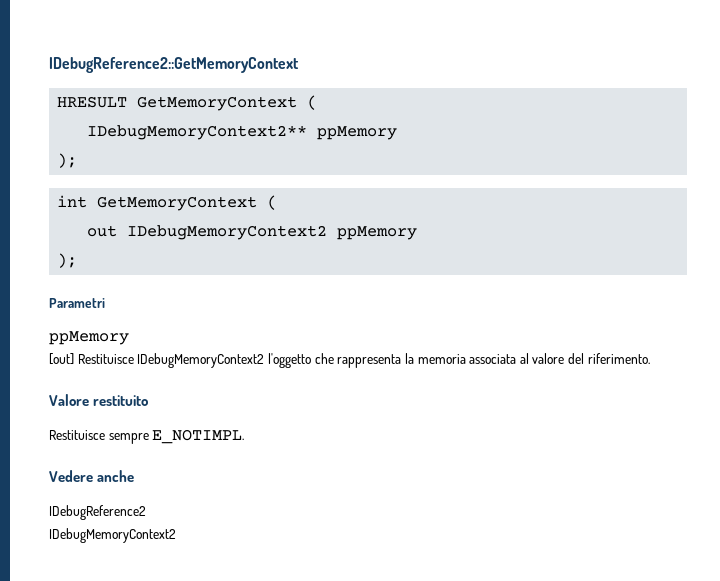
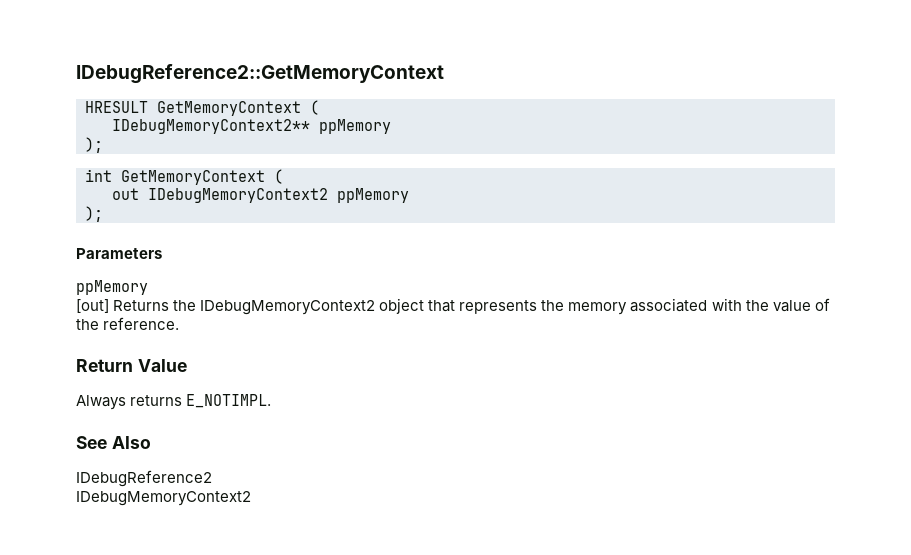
- Parametri
+ Parameters
- [out] Restituisce IDebugMemoryContext2 l'oggetto che rappresenta la memoria associata al valore del riferimento.
- Valore restituito
- Restituisce sempre E_NOTIMPL.
+ [out] Returns the IDebugMemoryContext2 object that represents the memory associated with the value of the reference.
+ Return Value
+ Always returns E_NOTIMPL.
- Vedere anche
+ See Also

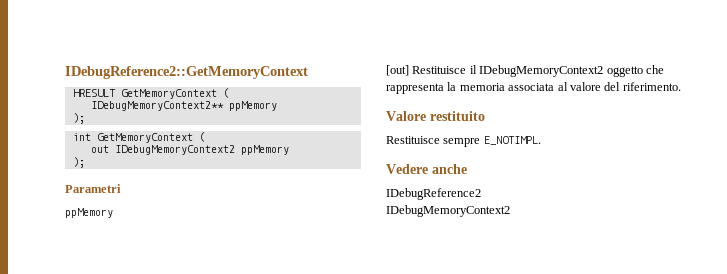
- Parameters
+ Parametri
- [out] Returns the IDebugMemoryContext2 object that represents the memory associated with the value of the reference.
- Return Value
- Always returns E_NOTIMPL.
+ [out] Restituisce il IDebugMemoryContext2 oggetto che rappresenta la memoria associata al valore del riferimento.
+ Valore restituito
+ Restituisce sempre E_NOTIMPL.
- See Also
+ Vedere anche

